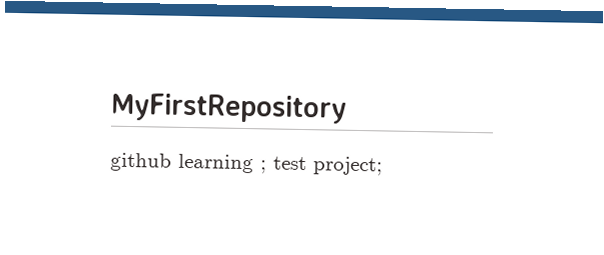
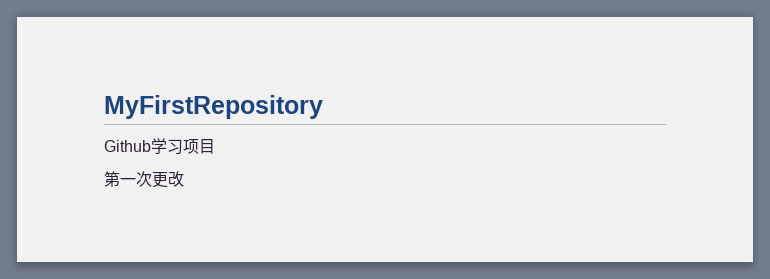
- github learning ; test project;
+ Github学习项目
+ 第一次更改

